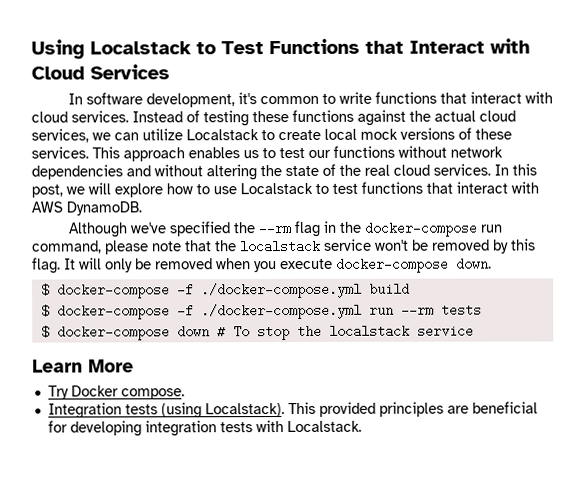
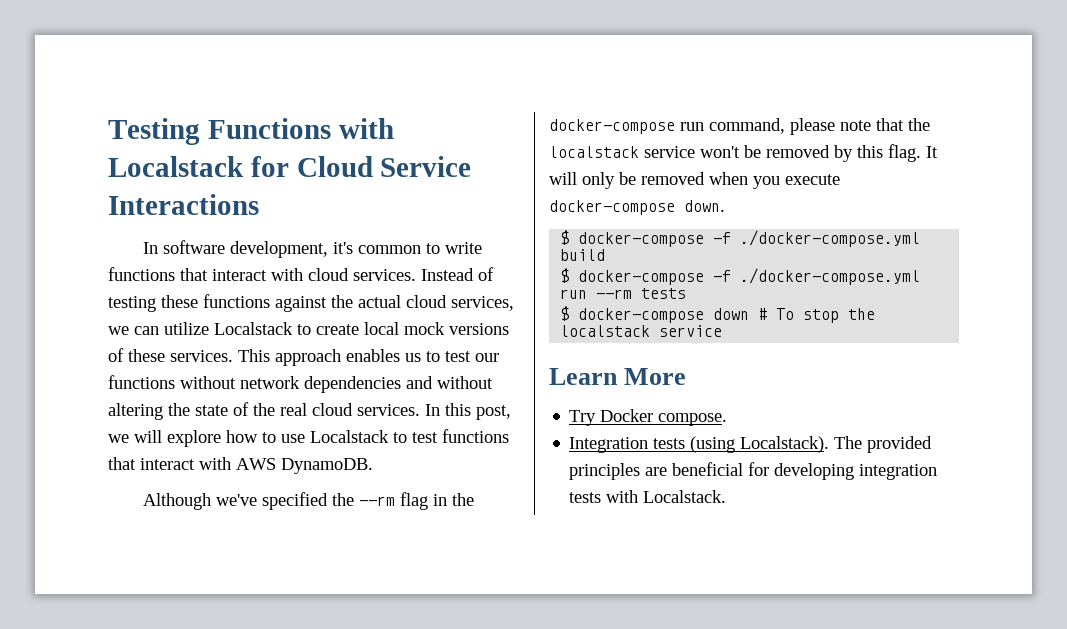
- Using Localstack to Test Functions that Interact with Cloud Services
+ Testing Functions with Localstack for Cloud Service Interactions
- This provided principles are beneficial for developing integration tests with Localstack.
+ The provided principles are beneficial for developing integration tests with Localstack.

